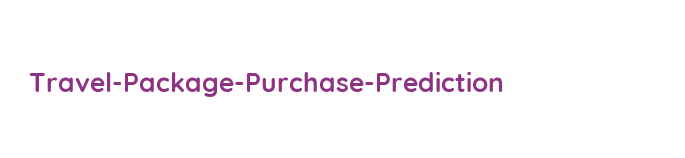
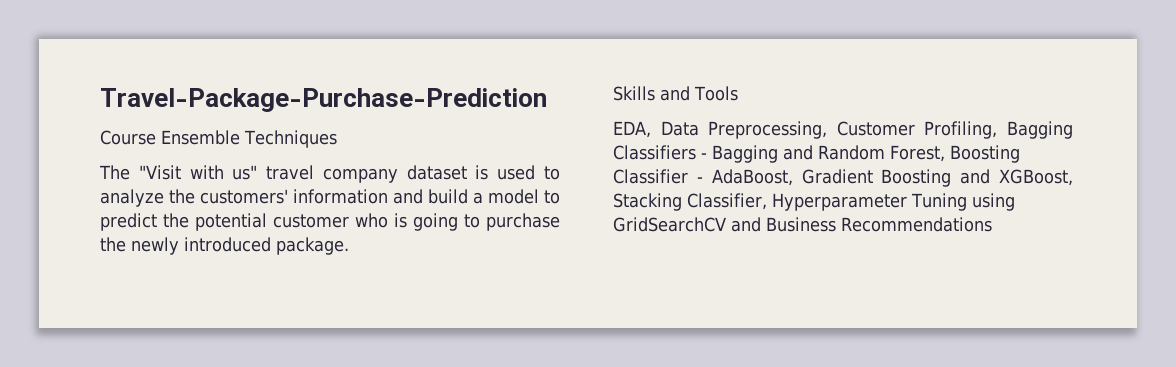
+ Course Ensemble Techniques
+ The "Visit with us" travel company dataset is used to analyze the customers' information and build a model to predict the potential customer who is going to purchase the newly introduced package.
+ Skills and Tools
+ EDA, Data Preprocessing, Customer Profiling, Bagging Classifiers - Bagging and Random Forest, Boosting Classifier - AdaBoost, Gradient Boosting and XGBoost, Stacking Classifier, Hyperparameter Tuning using GridSearchCV and Business Recommendations

